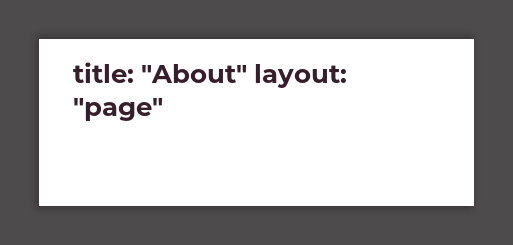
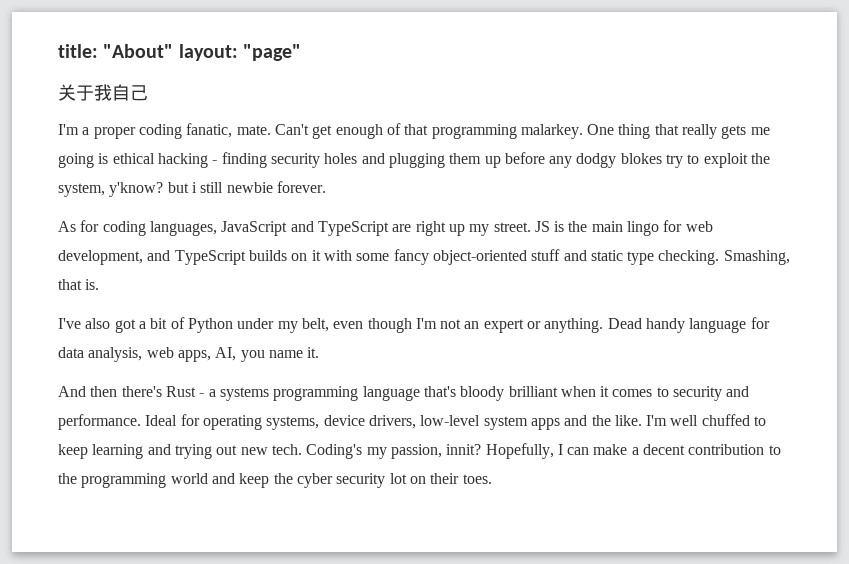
+ 关于我自己
+ I'm a proper coding fanatic, mate. Can't get enough of that programming malarkey. One thing that really gets me going is ethical hacking - finding security holes and plugging them up before any dodgy blokes try to exploit the system, y'know? but i still newbie forever.
+ As for coding languages, JavaScript and TypeScript are right up my street. JS is the main lingo for web development, and TypeScript builds on it with some fancy object-oriented stuff and static type checking. Smashing, that is.
+ I've also got a bit of Python under my belt, even though I'm not an expert or anything. Dead handy language for data analysis, web apps, AI, you name it.
+ And then there's Rust - a systems programming language that's bloody brilliant when it comes to security and performance. Ideal for operating systems, device drivers, low-level system apps and the like. I'm well chuffed to keep learning and trying out new tech. Coding's my passion, innit? Hopefully, I can make a decent contribution to the programming world and keep the cyber security lot on their toes.

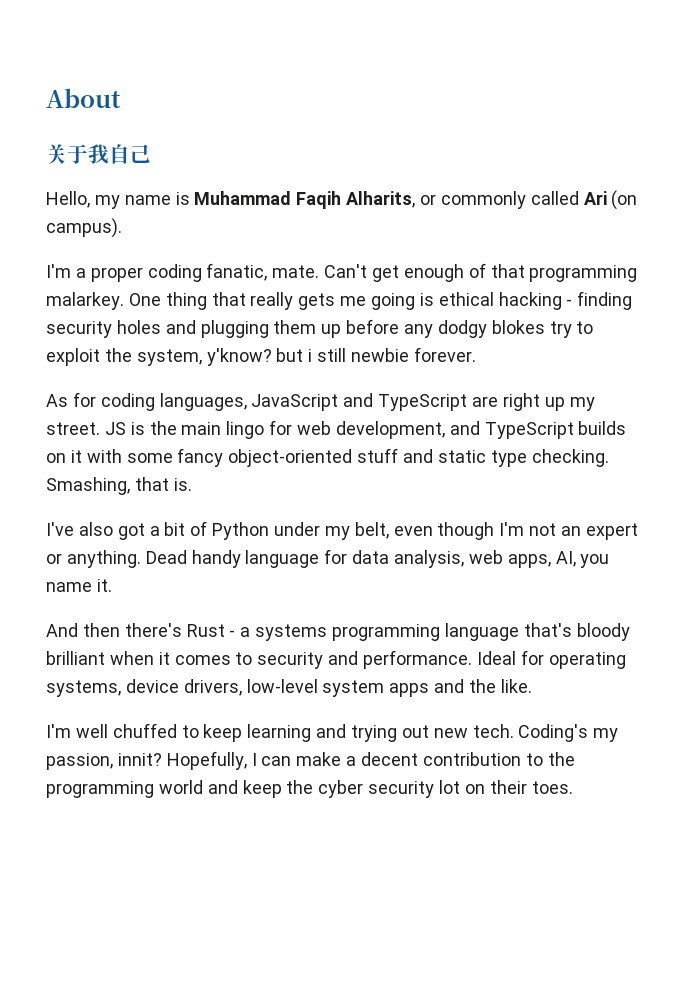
- title: "About" layout: "page"
+ About
+ Hello, my name is Muhammad Faqih Alharits, or commonly called Ari (on campus).
- Ideal for operating systems, device drivers, low-level system apps and the like. I'm well chuffed to keep learning and trying out new tech.
+ Ideal for operating systems, device drivers, low-level system apps and the like.
+ I'm well chuffed to keep learning and trying out new tech.

